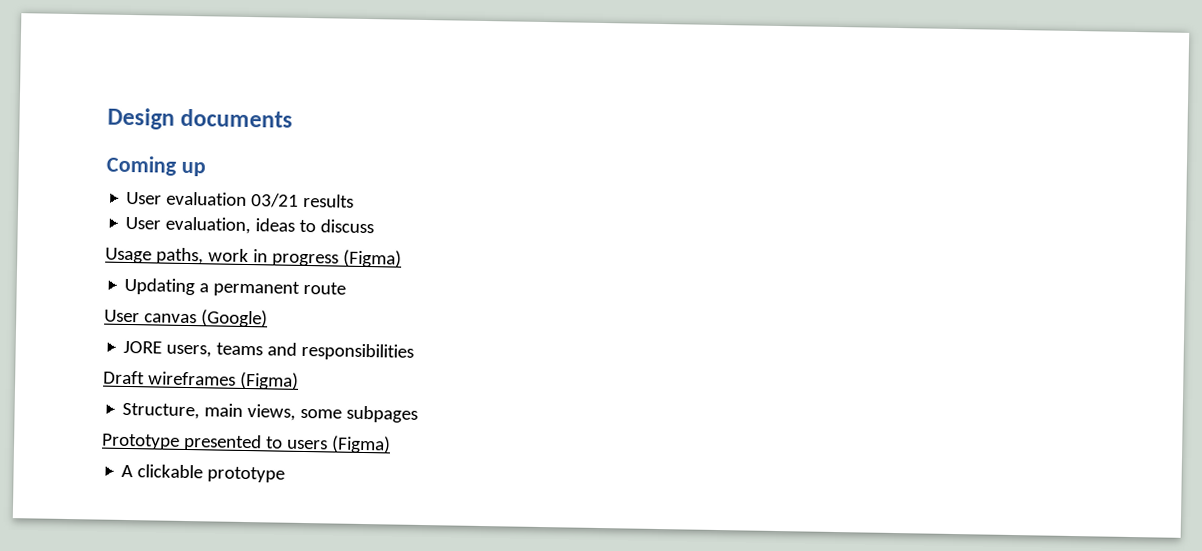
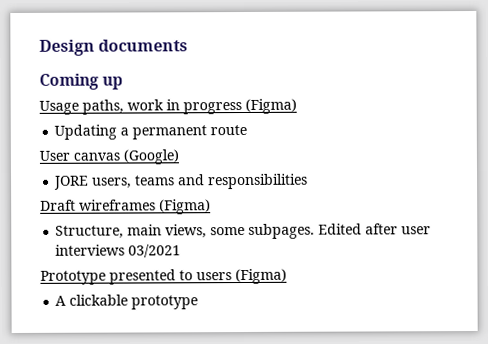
- User evaluation 03/21 results
- User evaluation, ideas to discuss
- Structure, main views, some subpages
+ Structure, main views, some subpages. Edited after user interviews 03/2021

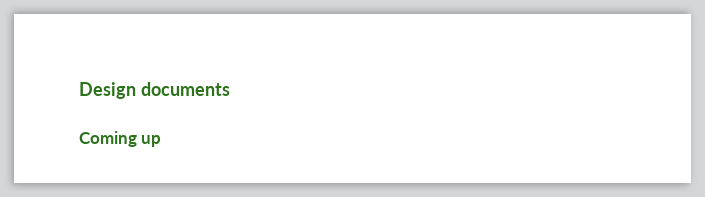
- Usage paths, work in progress (Figma)
- Updating a permanent route
- User canvas (Google)
- JORE users, teams and responsibilities
- Draft wireframes (Figma)
- Structure, main views, some subpages. Edited after user interviews 03/2021
- Prototype presented to users (Figma)
- A clickable prototype

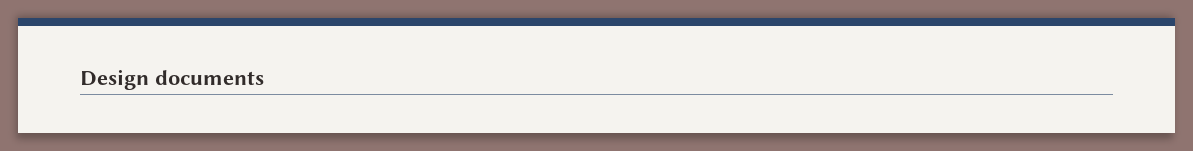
- Coming up

